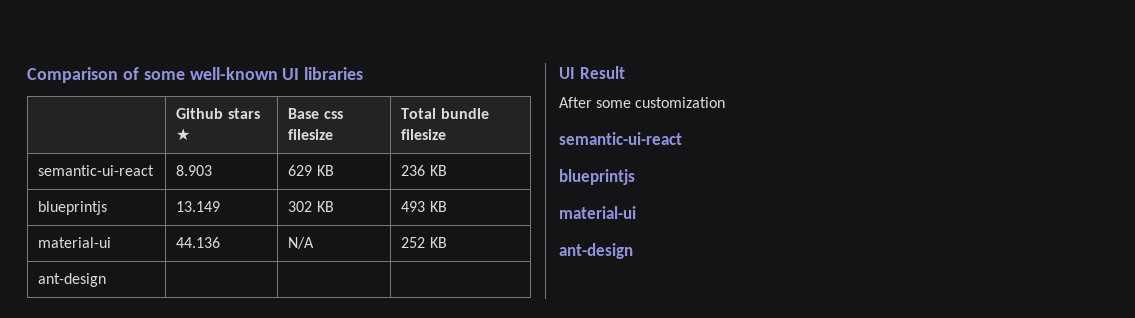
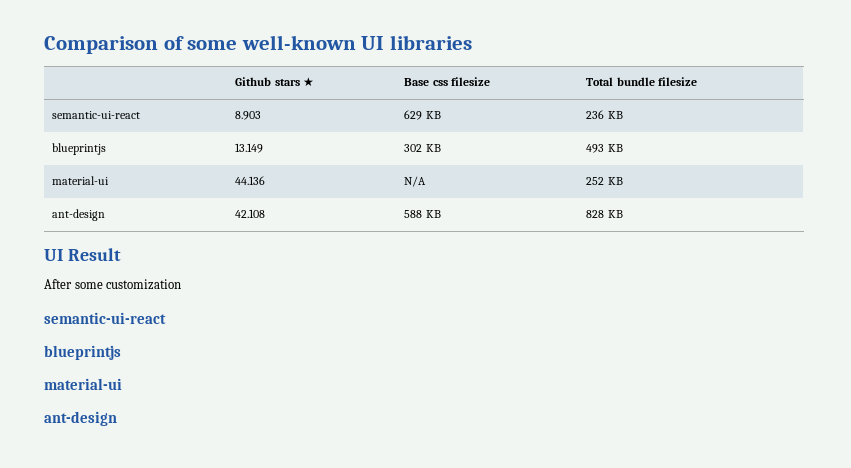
- ant-design | | |
+ ant-design | 42.108 | 588 KB | 828 KB

